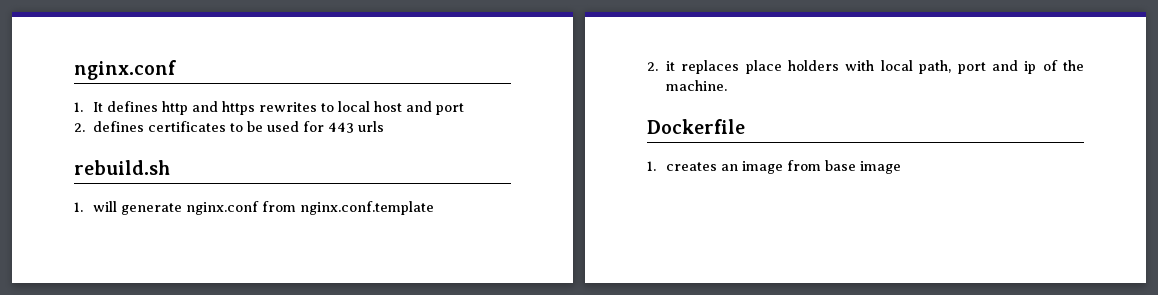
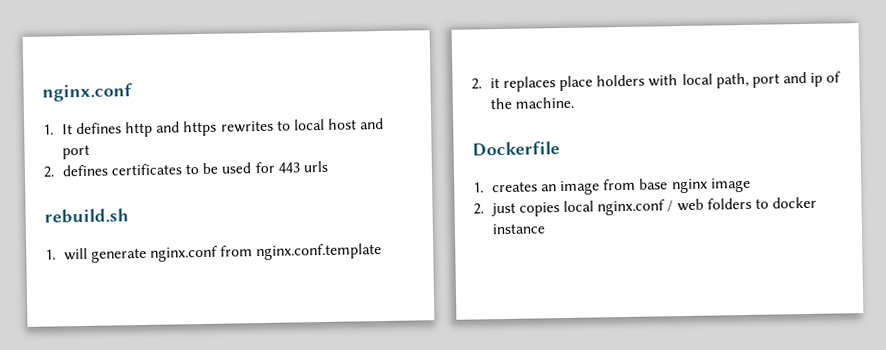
- 1. creates an image from base image
+ 1. creates an image from base nginx image
+ 2. just copies local nginx.conf / web folders to docker instance

